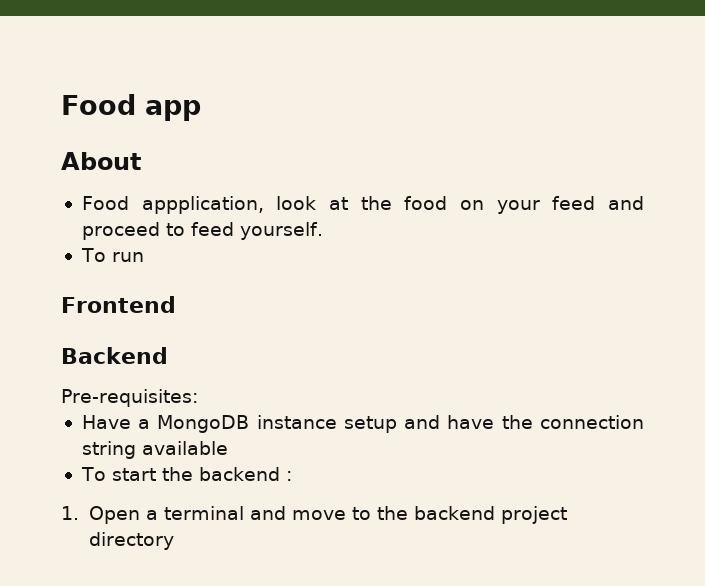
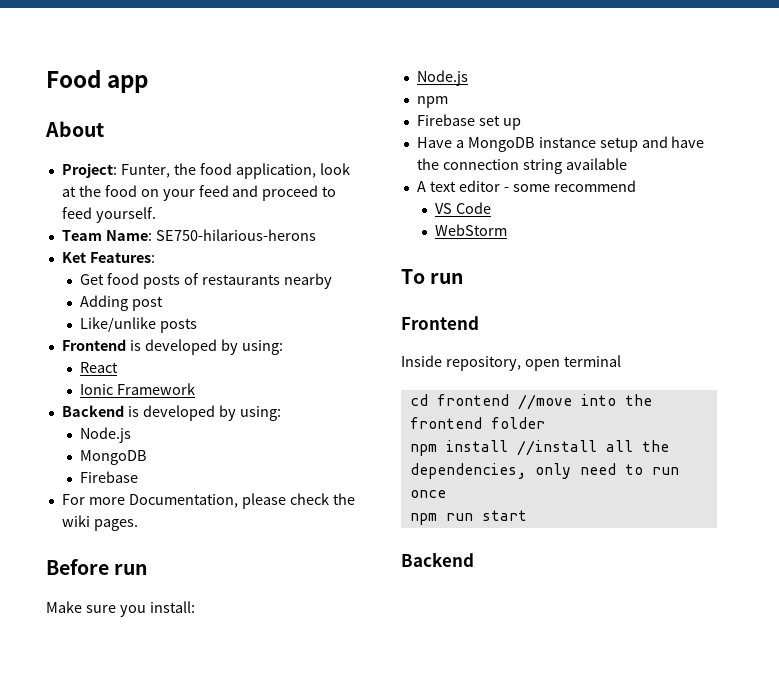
- Food appplication, look at the food on your feed and proceed to feed yourself.
+ Project: Funter, the food application, look at the food on your feed and proceed to feed yourself.
- To run
- Frontend
- Backend
- Pre-requisites:
+ Team Name: SE750-hilarious-herons
+ Ket Features:
+ Get food posts of restaurants nearby
+ Adding post
+ Like/unlike posts
+ Frontend is developed by using:
+ React
+ Ionic Framework
+ Backend is developed by using:
+ Node.js
+ MongoDB
+ Firebase
+ For more Documentation, please check the wiki pages.
+ Before run
+ Make sure you install:
+ Node.js
+ npm
+ Firebase set up
- To start the backend :
- 1. Open a terminal and move to the backend project directory
+ A text editor - some recommend
+ VS Code
+ WebStorm
+ To run
+ Frontend
+ Inside repository, open terminal
+ cd frontend //move into the frontend folder
+ npm install //install all the dependencies, only need to run once
+ npm run start
+ Backend

